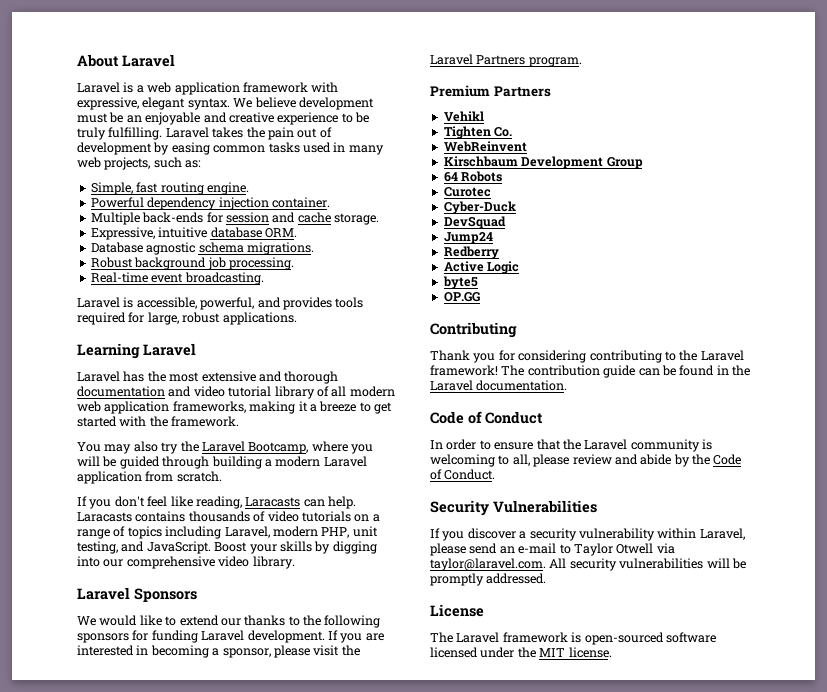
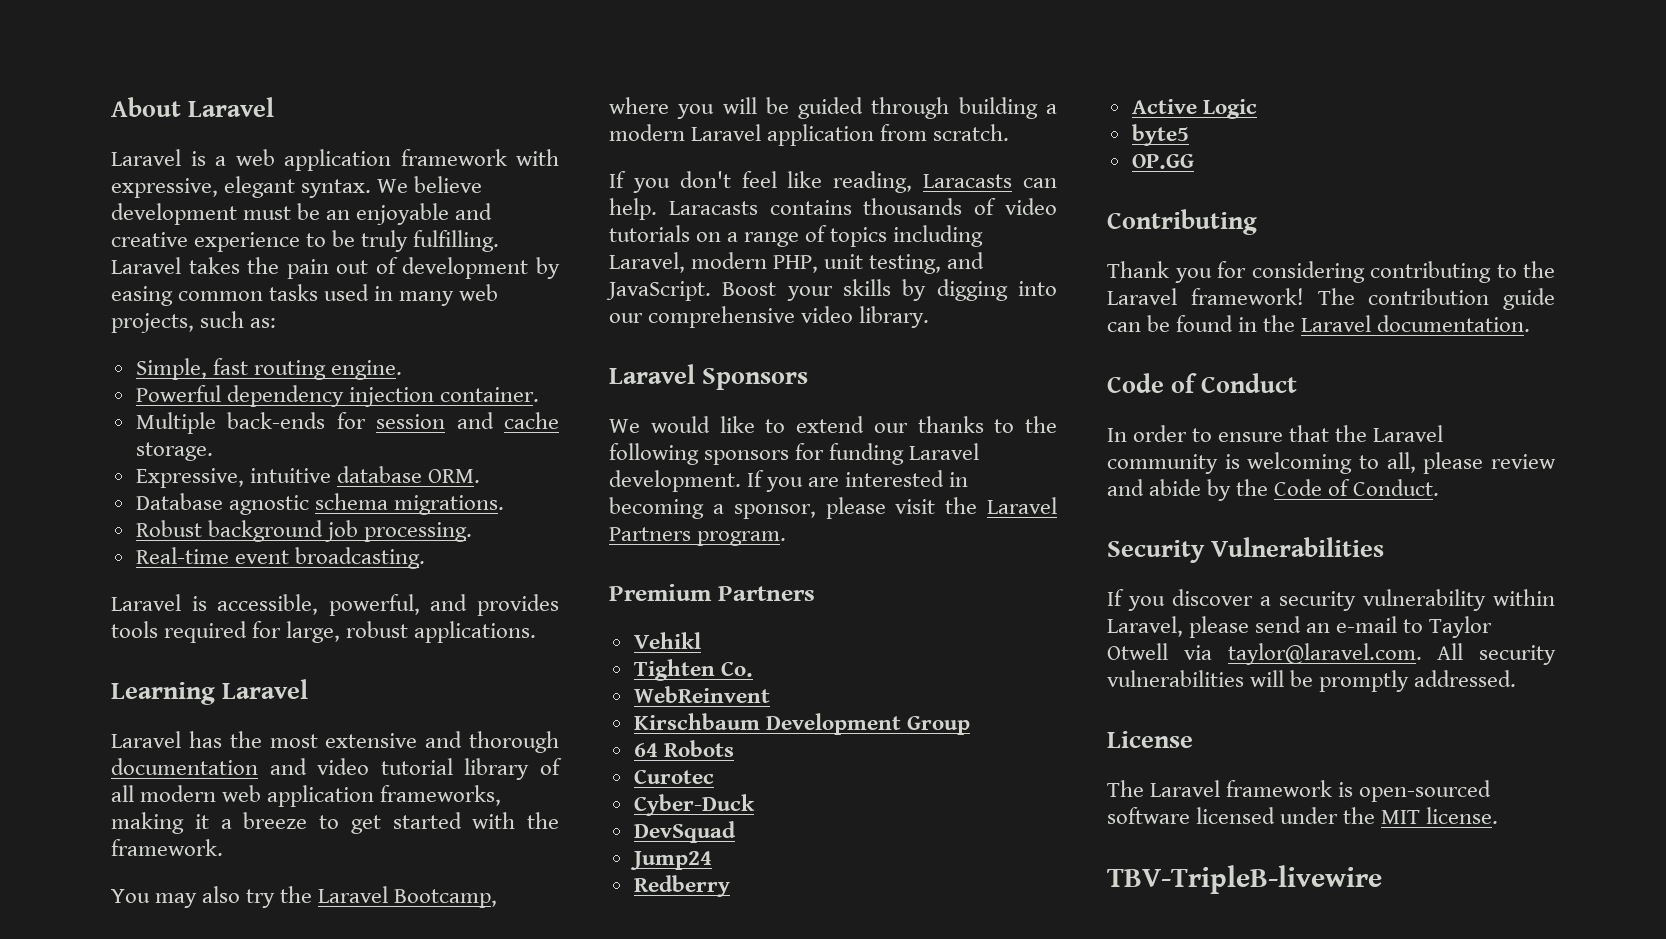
+ TBV-TripleB-livewire

